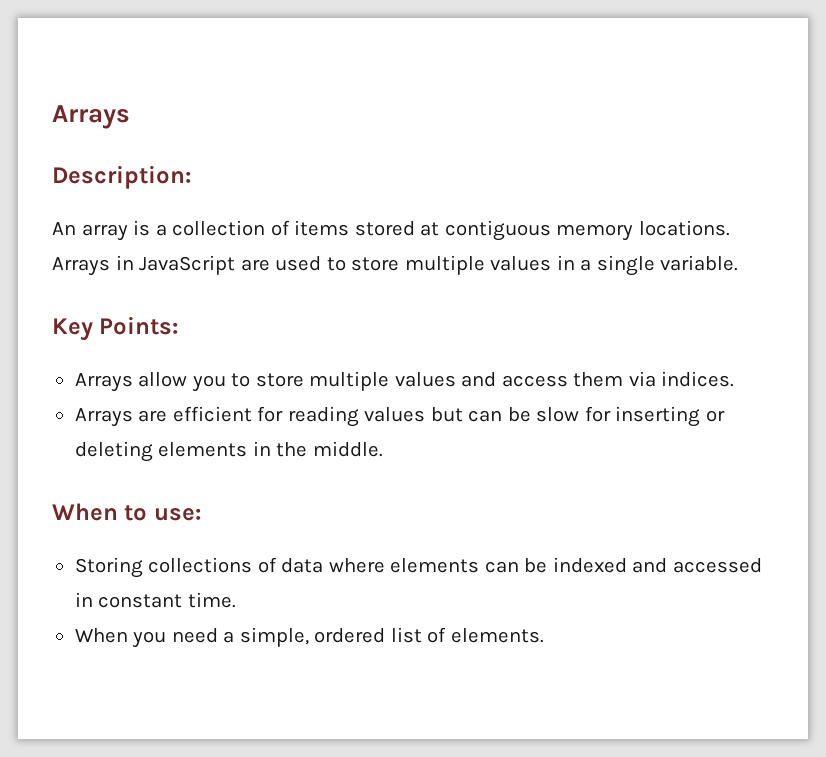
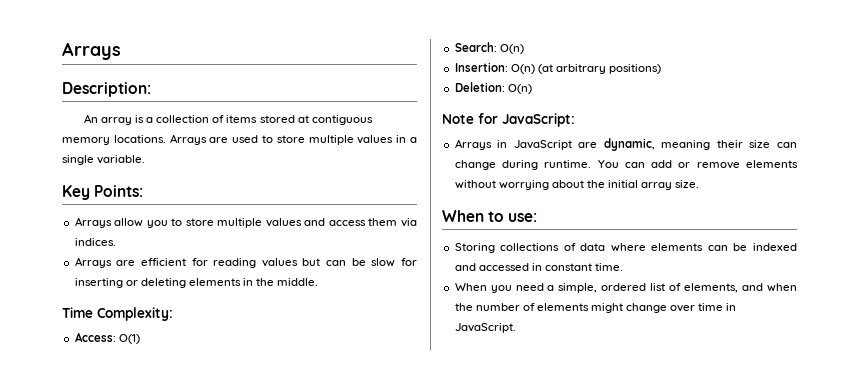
- Arrays in JavaScript are used to store multiple values in a single variable.
+ Arrays are used to store multiple values in a single variable.
+ Time Complexity:
+ Access: O(1)
+ Search: O(n)
+ Insertion: O(n) (at arbitrary positions)
+ Deletion: O(n)
+ Note for JavaScript:
+ Arrays in JavaScript are dynamic, meaning their size can change during runtime. You can add or remove elements without worrying about the initial array size.
- When you need a simple, ordered list of elements.
+ When you need a simple, ordered list of elements, and when the number of elements might change over time in JavaScript.

